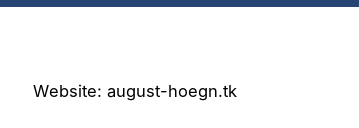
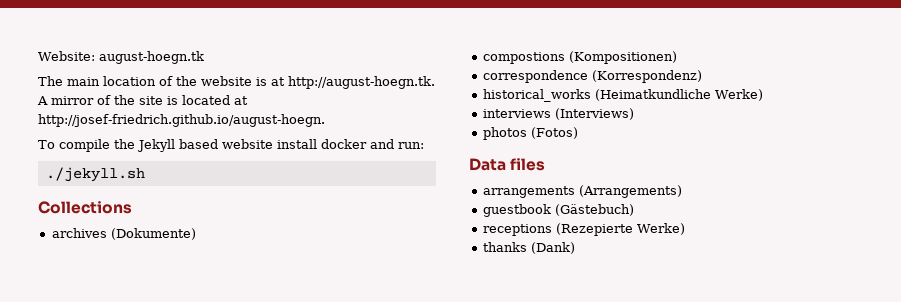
+ The main location of the website is at http://august-hoegn.tk. A mirror of the site is located at http://josef-friedrich.github.io/august-hoegn.
+ To compile the Jekyll based website install docker and run:
+ ./jekyll.sh
+ Collections
+ archives (Dokumente)
+ compostions (Kompositionen)
+ correspondence (Korrespondenz)
+ historical_works (Heimatkundliche Werke)
+ interviews (Interviews)
+ photos (Fotos)
+ Data files
+ arrangements (Arrangements)
+ guestbook (Gästebuch)
+ receptions (Rezepierte Werke)
+ thanks (Dank)

